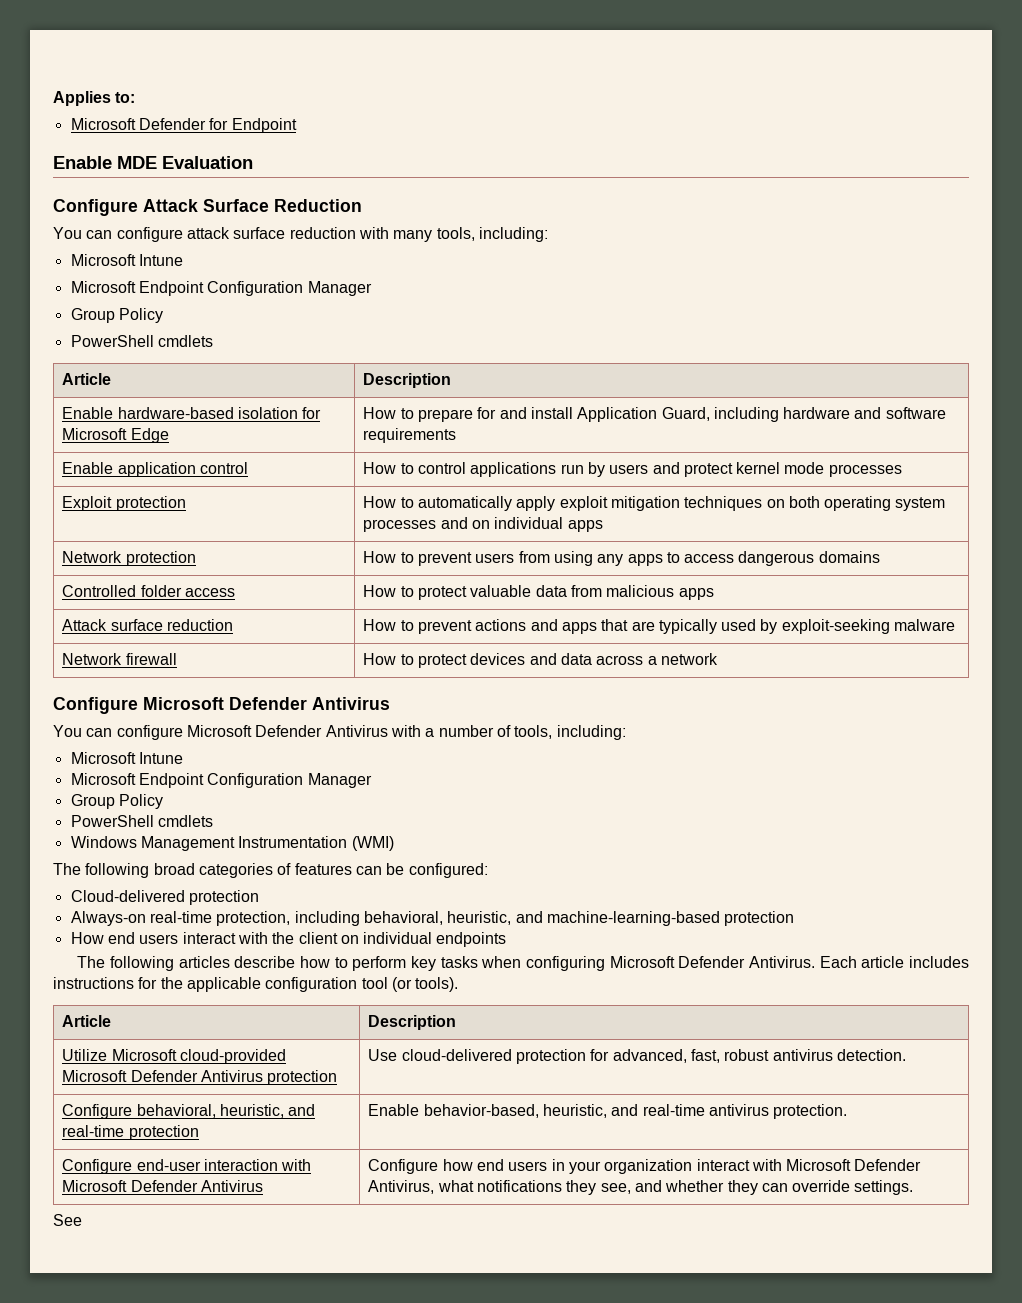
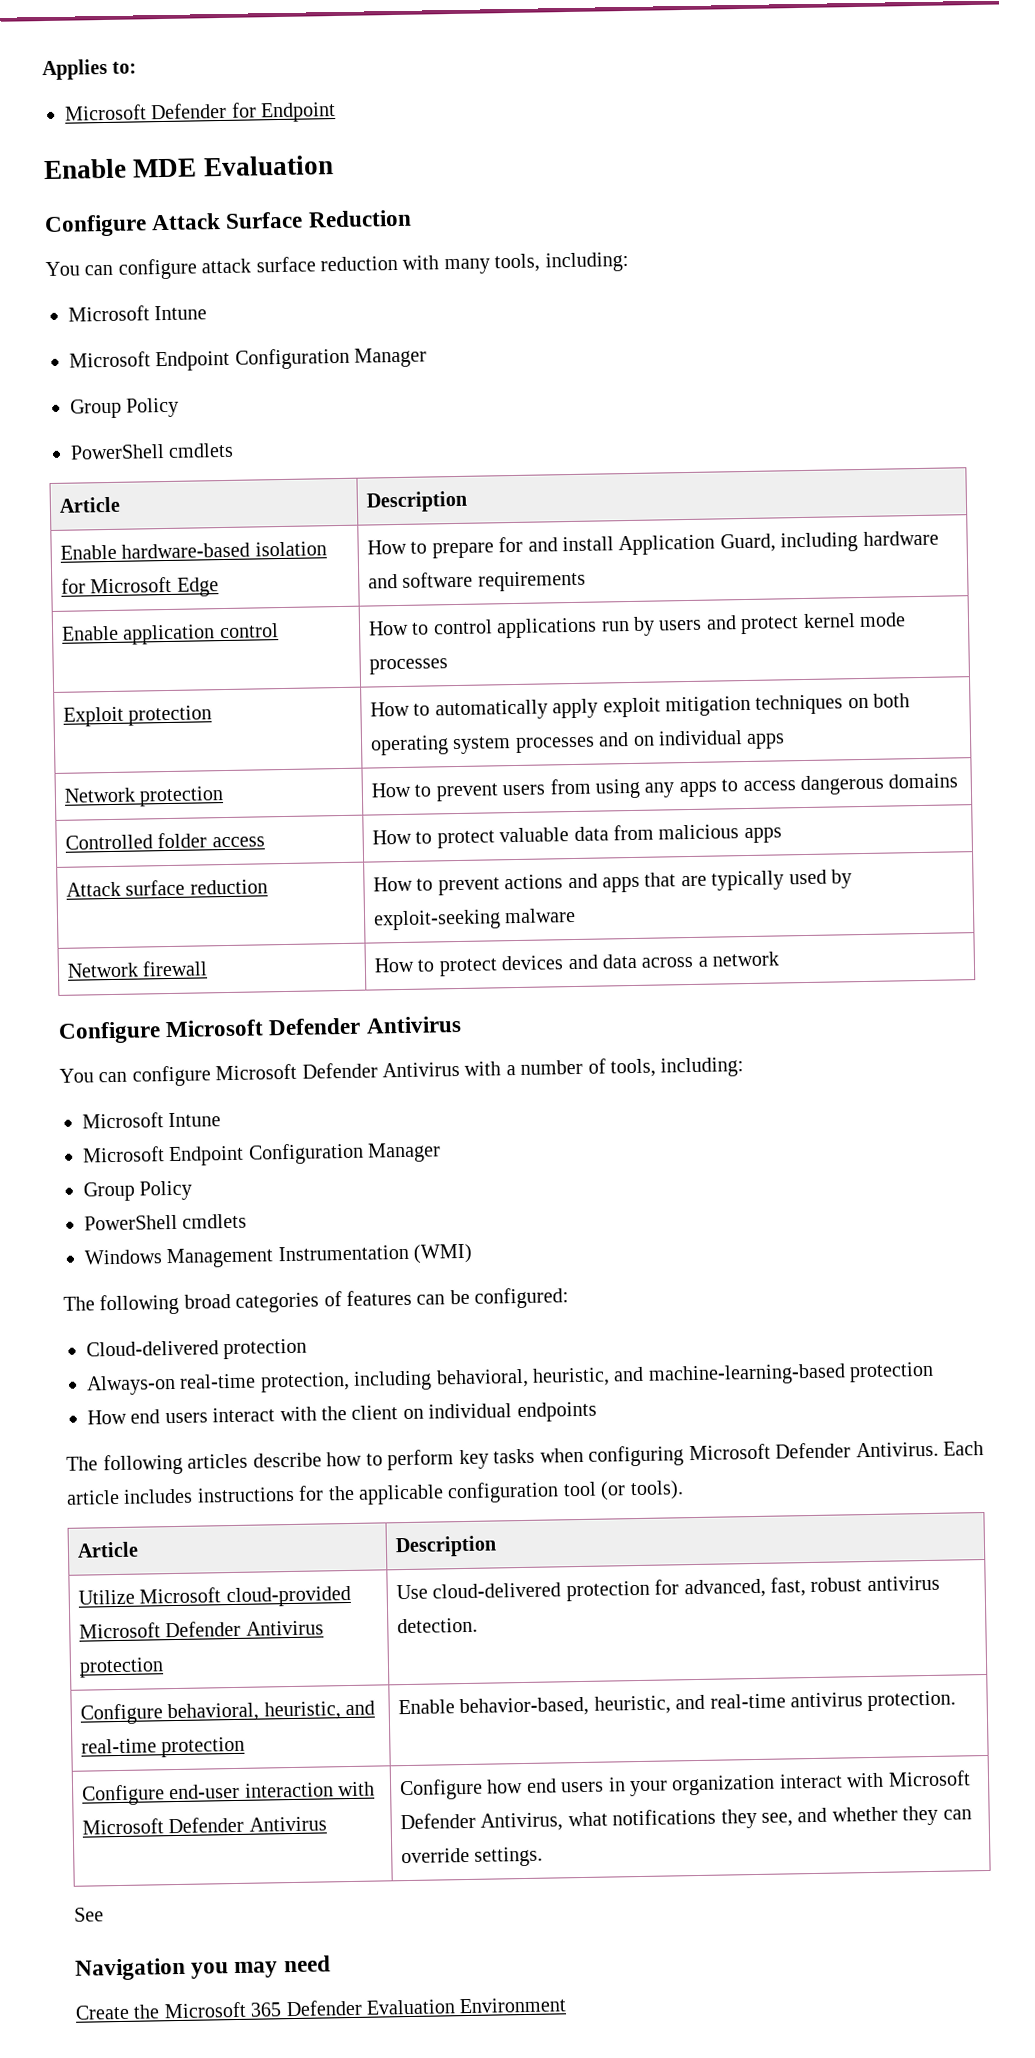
+ Navigation you may need
+ Create the Microsoft 365 Defender Evaluation Environment

